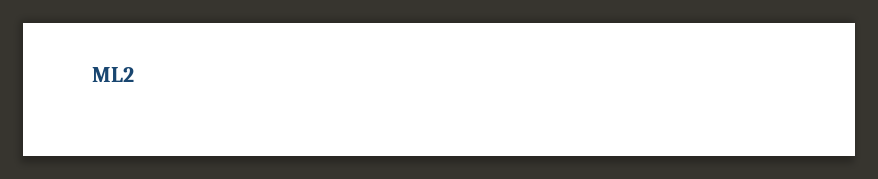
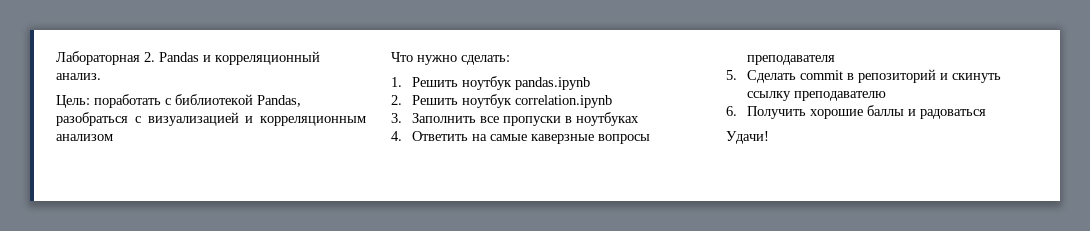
- ML2
+ Лабораторная 2. Pandas и корреляционный анализ.
+ Цель: поработать с библиотекой Pandas, разобраться с визуализацией и корреляционным анализом
+ Что нужно сделать:
+ 1. Решить ноутбук pandas.ipynb
+ 2. Решить ноутбук correlation.ipynb
+ 3. Заполнить все пропуски в ноутбуках
+ 4. Ответить на самые каверзные вопросы преподавателя
+ 5. Сделать commit в репозиторий и скинуть ссылку преподавателю
+ 6. Получить хорошие баллы и радоваться
+ Удачи!

